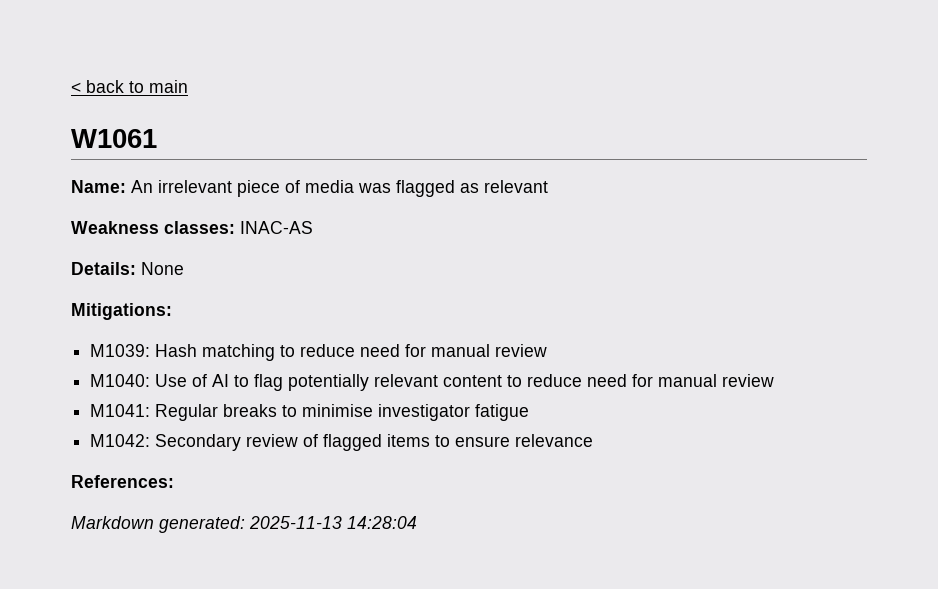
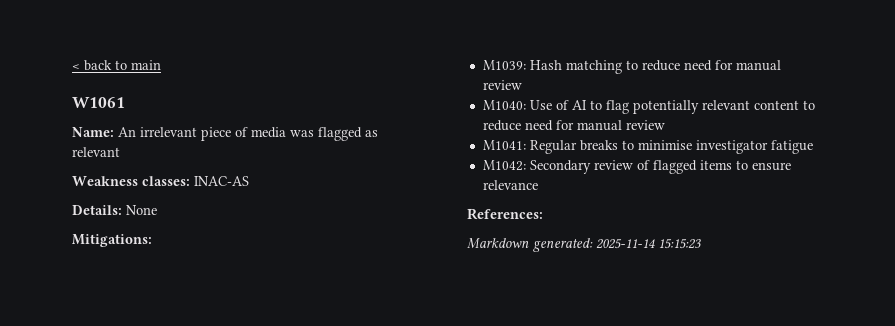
- Markdown generated: 2025-11-13 14:28:04
+ Markdown generated: 2025-11-14 15:15:23

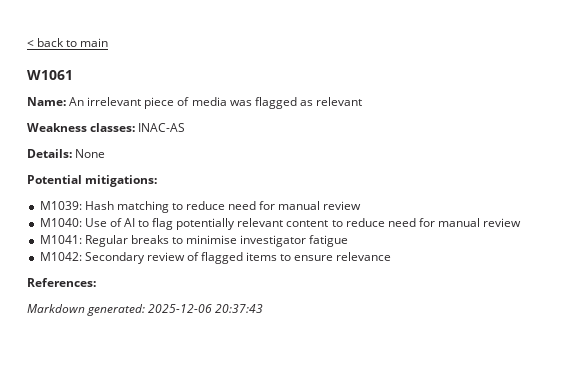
- Mitigations:
+ Potential mitigations:
- Markdown generated: 2025-11-14 15:15:23
+ Markdown generated: 2025-12-06 20:37:43

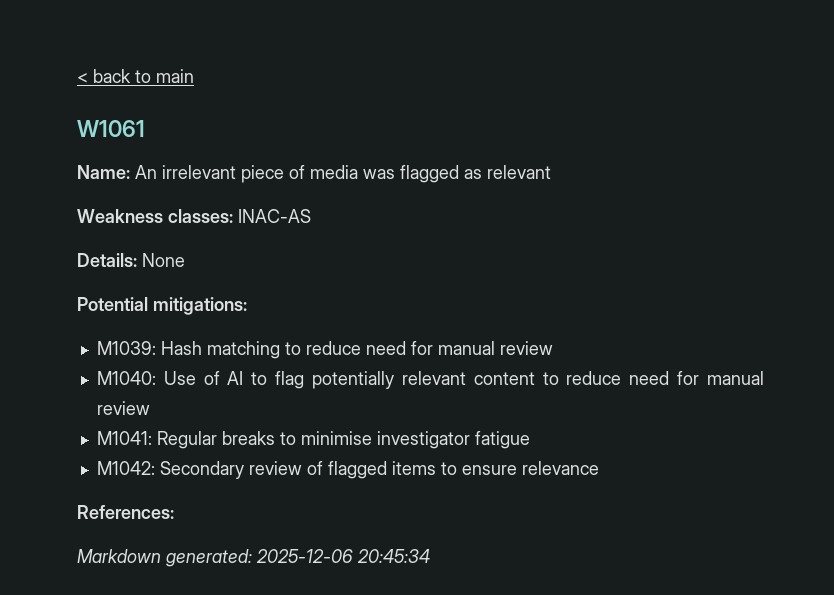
- Markdown generated: 2025-12-06 20:37:43
+ Markdown generated: 2025-12-06 20:45:34

